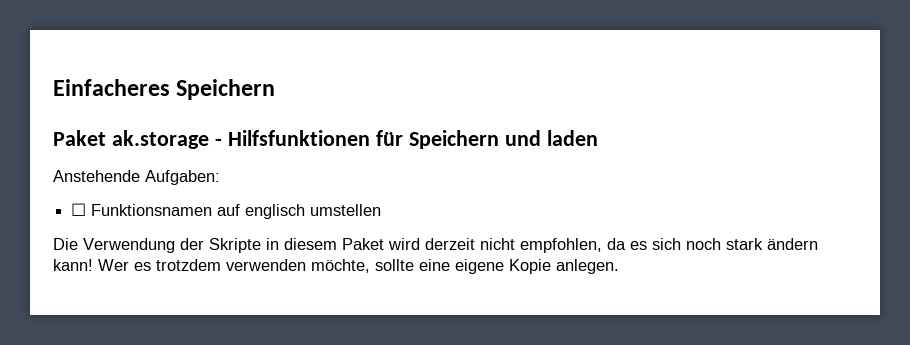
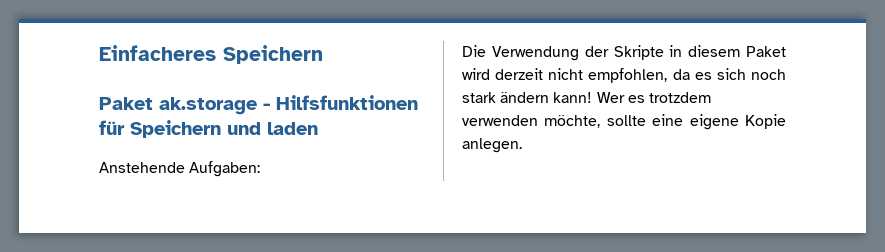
- ☐ Funktionsnamen auf englisch umstellen

